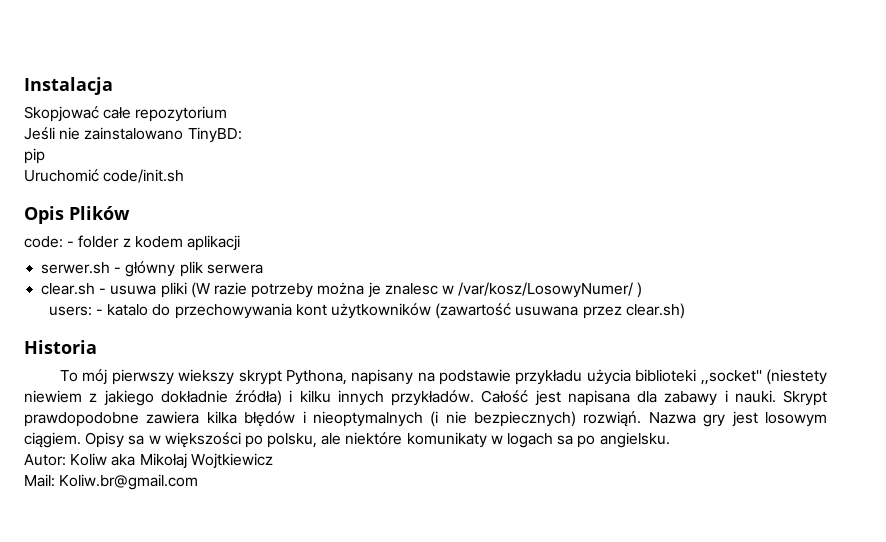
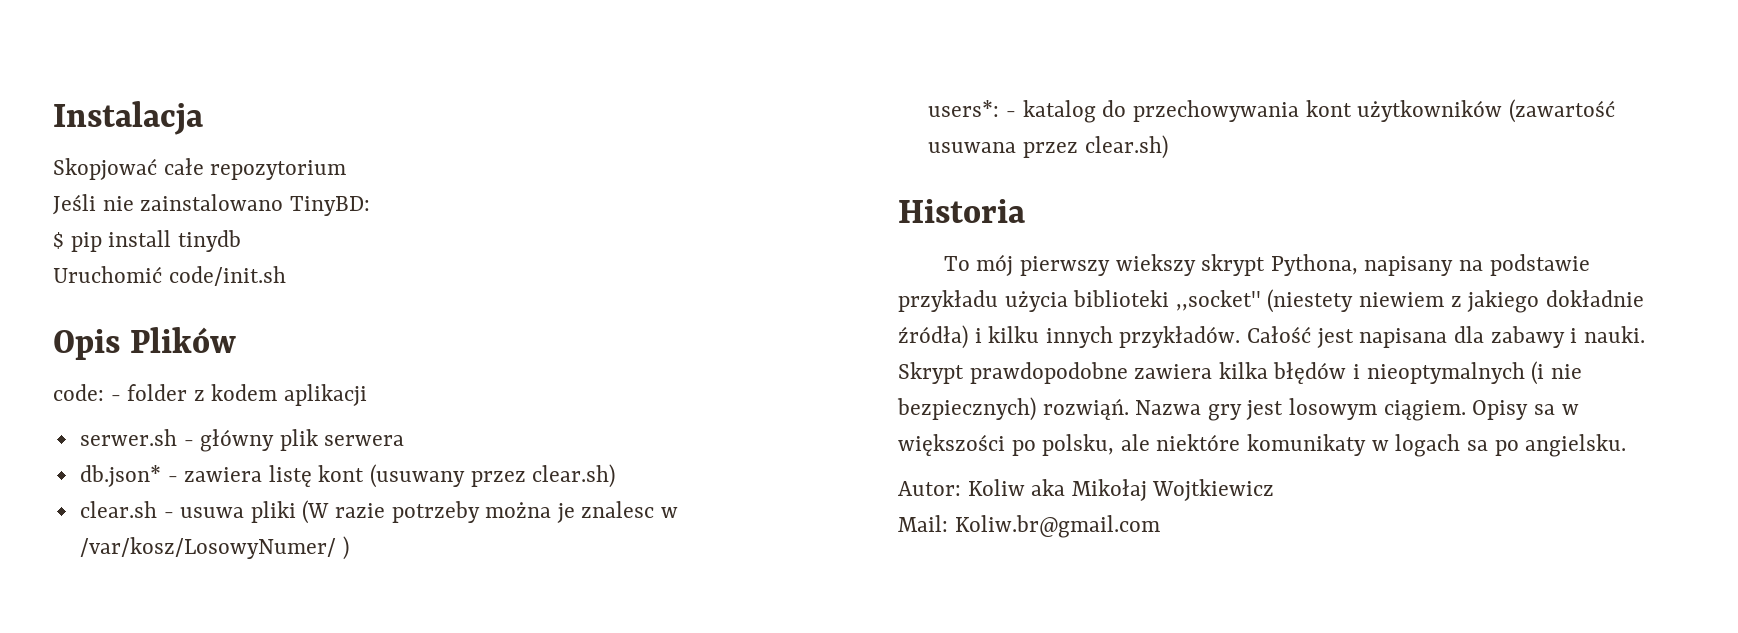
- pip
+ $ pip install tinydb
+ db.json* - zawiera listę kont (usuwany przez clear.sh)
- users: - katalo do przechowywania kont użytkowników (zawartość usuwana przez clear.sh)
+ users*: - katalog do przechowywania kont użytkowników (zawartość usuwana przez clear.sh)

